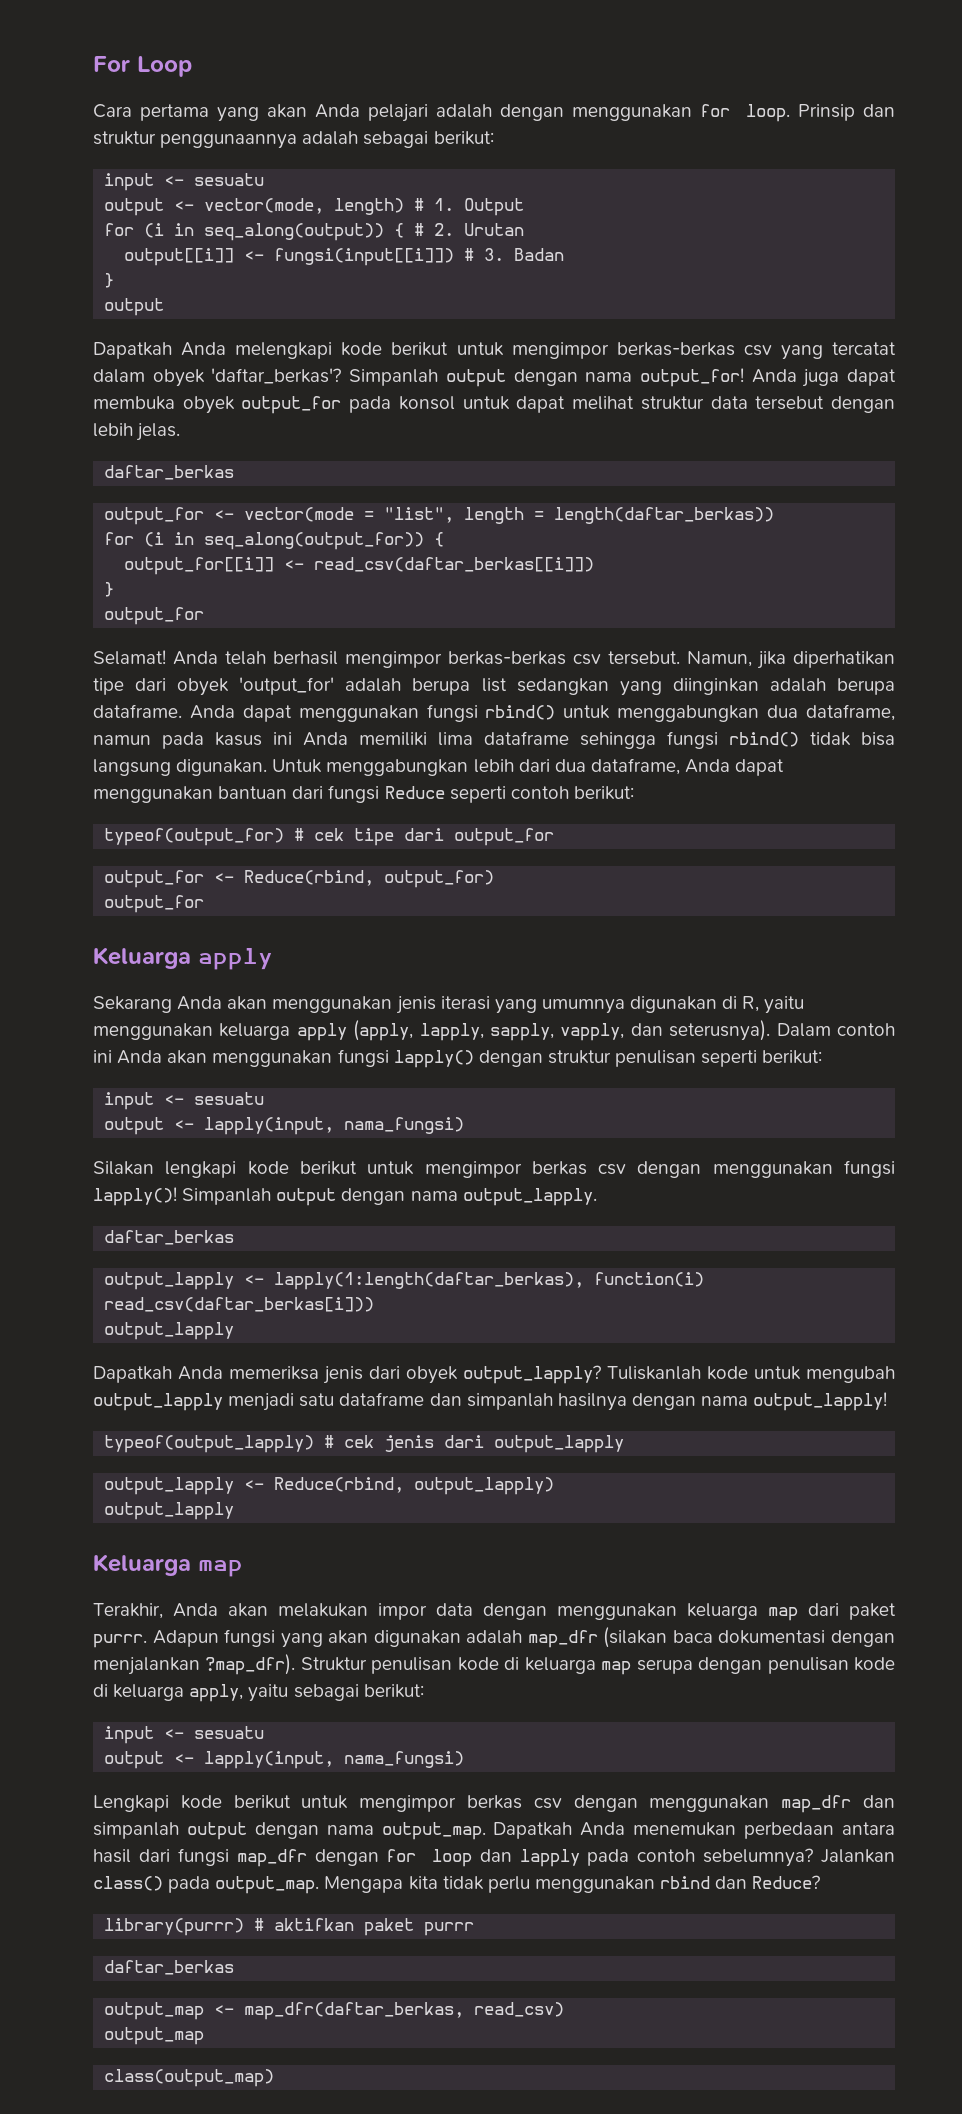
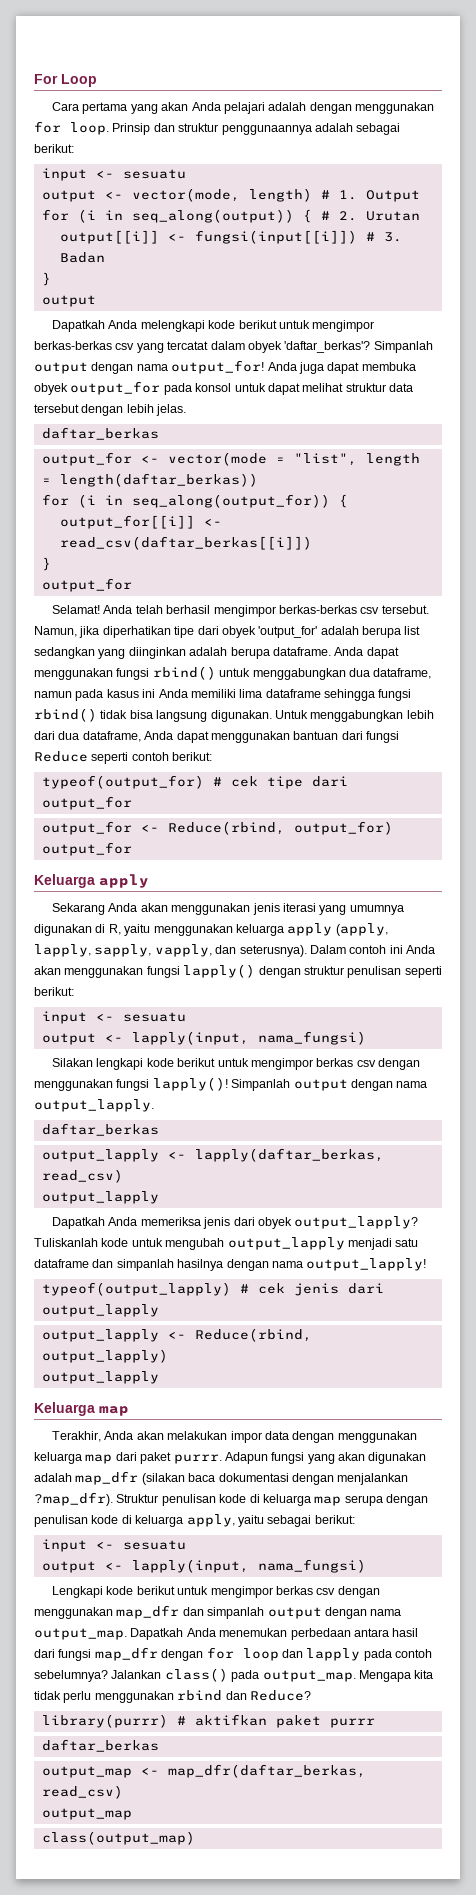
- output_lapply <- lapply(1:length(daftar_berkas), function(i) read_csv(daftar_berkas[i]))
+ output_lapply <- lapply(daftar_berkas, read_csv)

